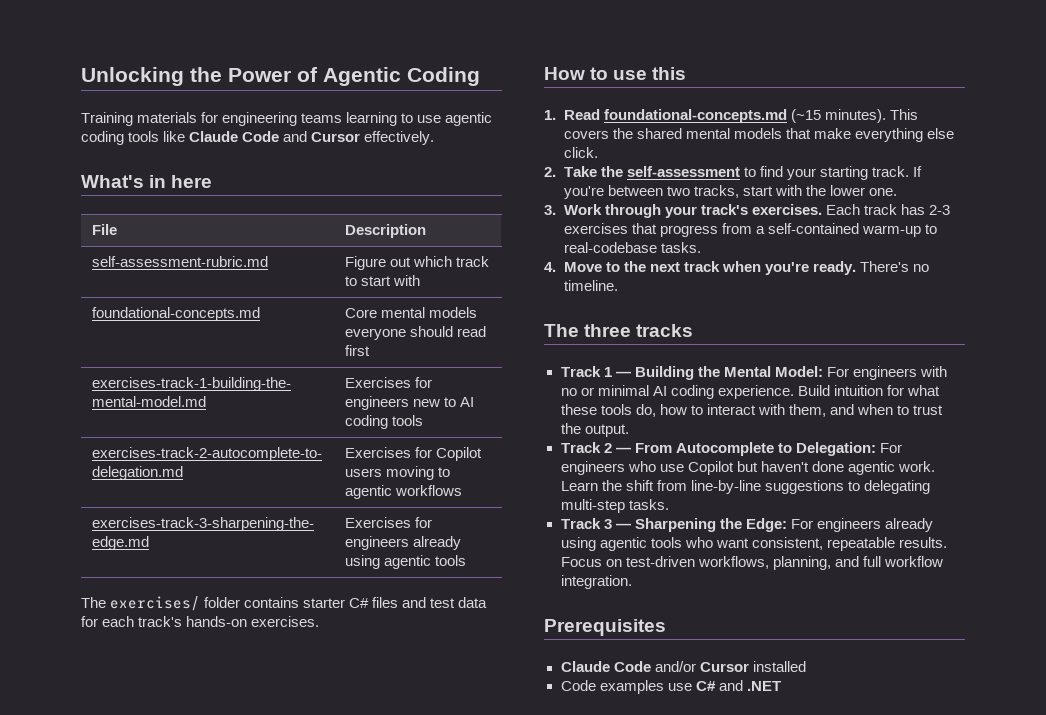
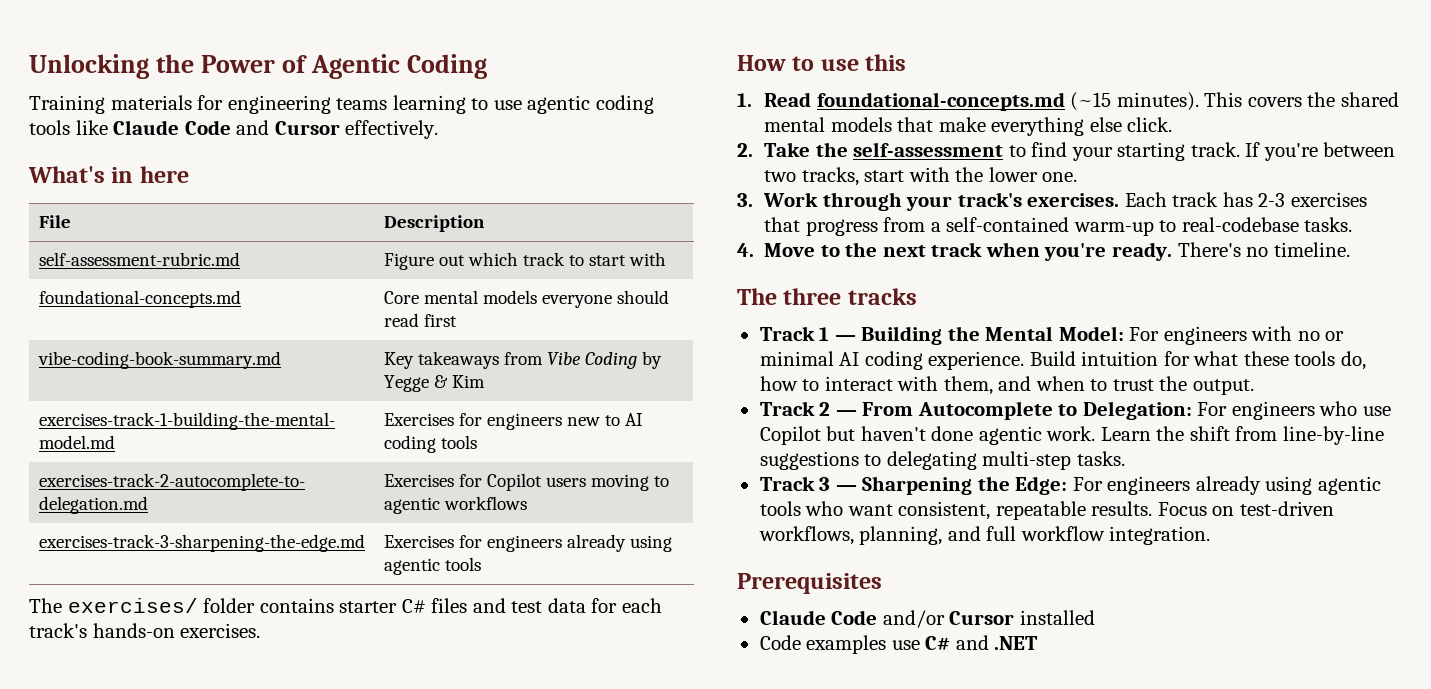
+ vibe-coding-book-summary.md | Key takeaways from Vibe Coding by Yegge & Kim

